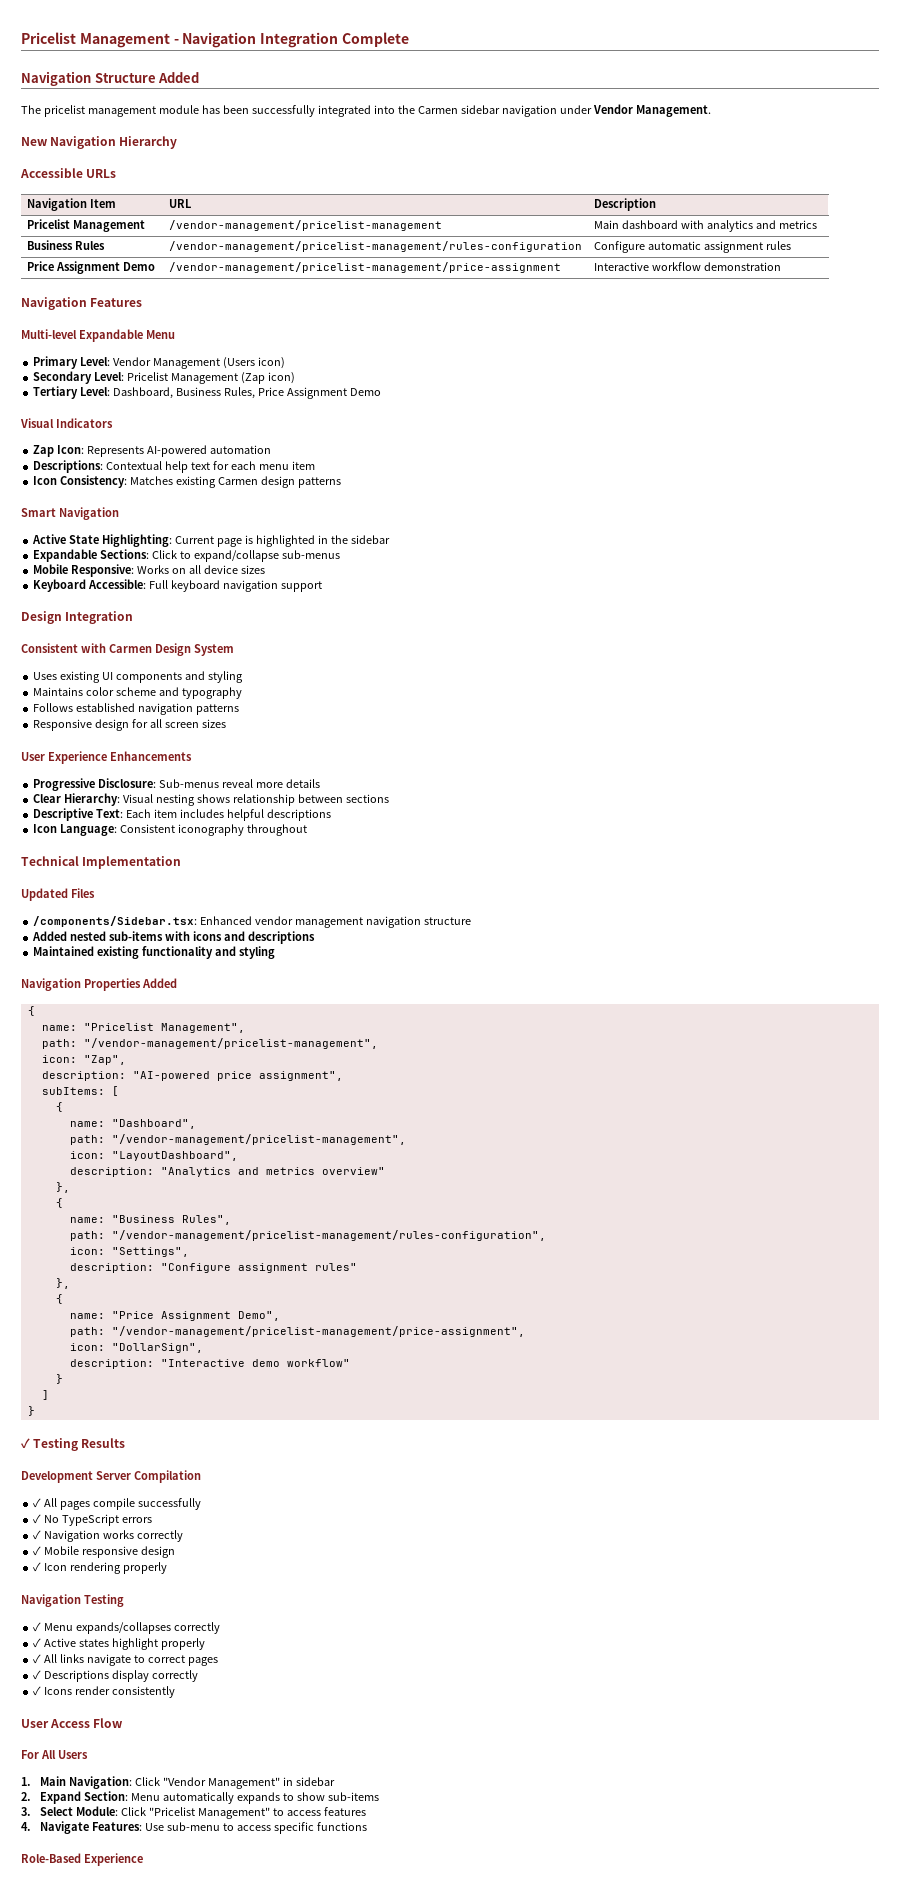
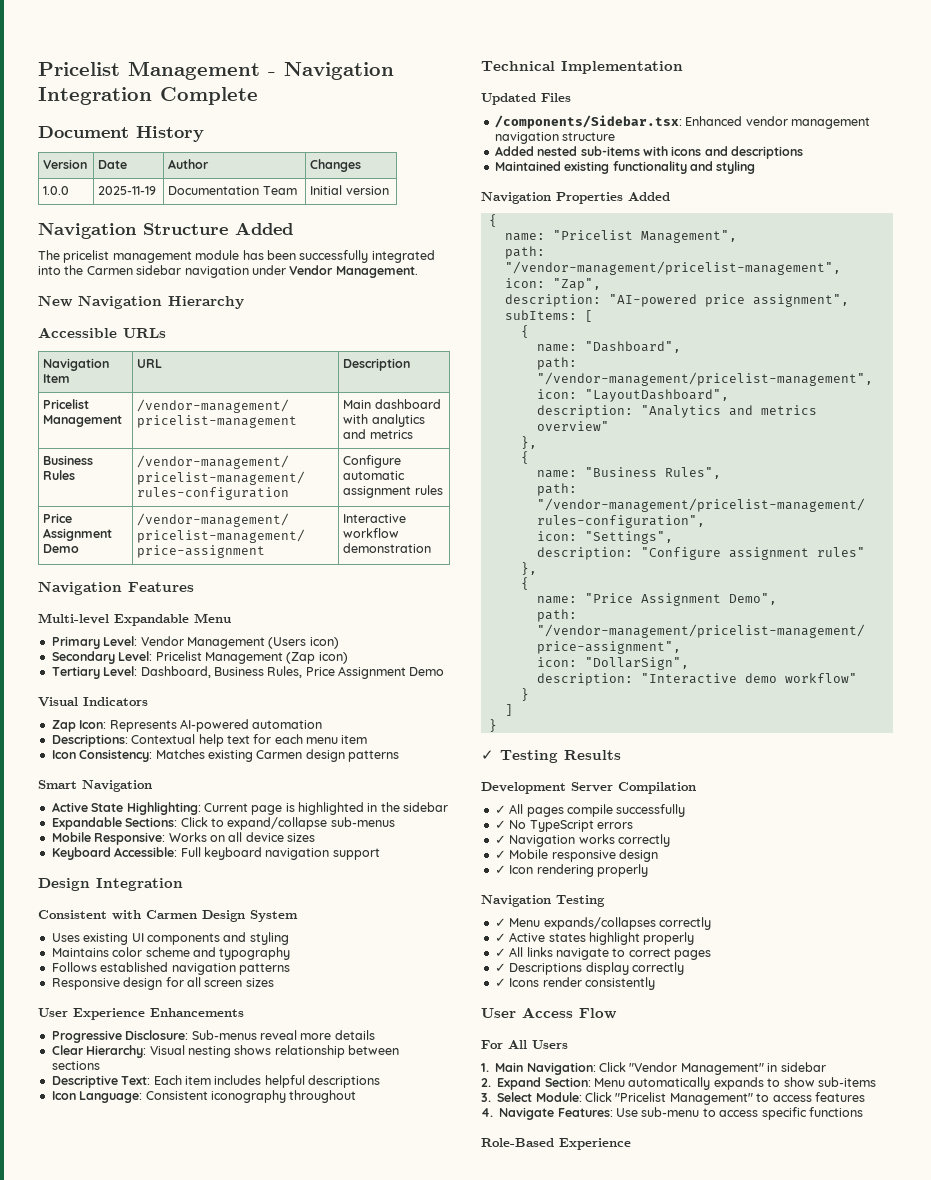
+ Document History
+ Version | Date | Author | Changes
+ 1.0.0 | 2025-11-19 | Documentation Team | Initial version

